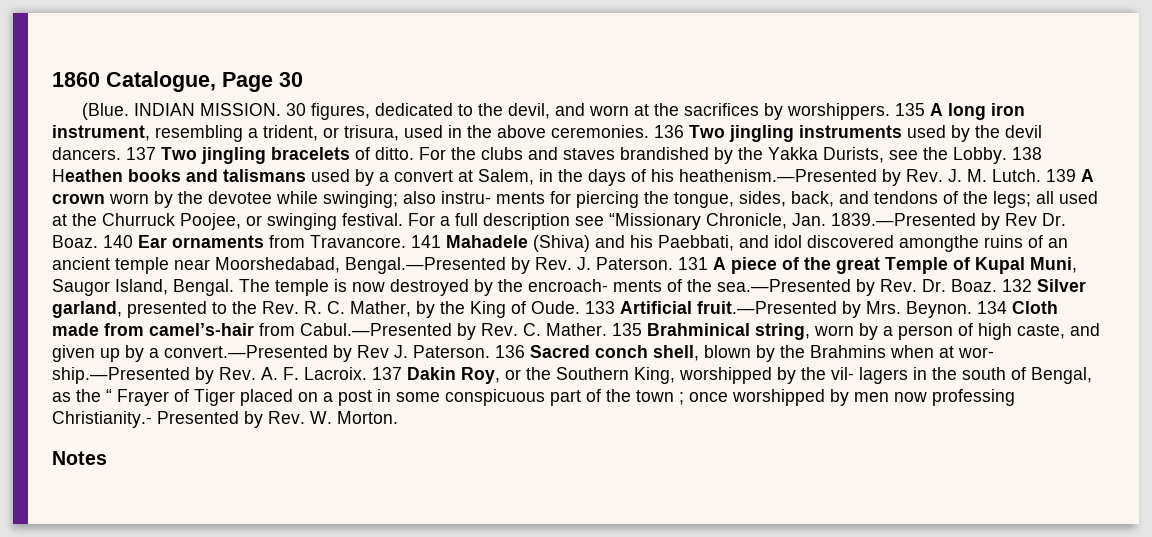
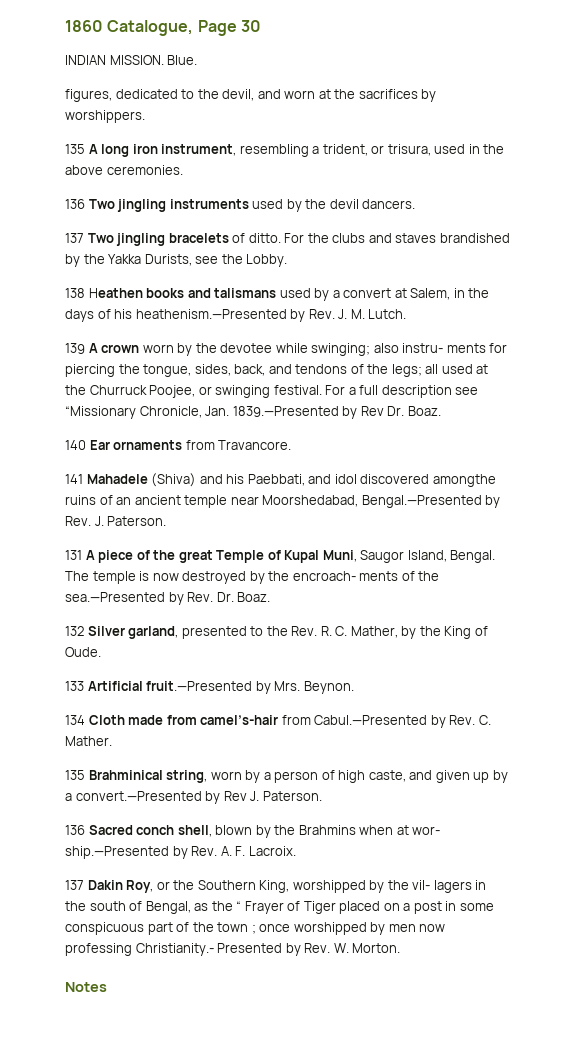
- (Blue.
- 30 figures, dedicated to the devil, and worn at the sacrifices by worshippers. 135 A long iron instrument, resembling a trident, or trisura, used in the above ceremonies. 136 Two jingling instruments used by the devil dancers. 137 Two jingling bracelets of ditto.
+ Blue.
+ figures, dedicated to the devil, and worn at the sacrifices by worshippers.
+ 135 A long iron instrument, resembling a trident, or trisura, used in the above ceremonies.
+ 136 Two jingling instruments used by the devil dancers.
+ 137 Two jingling bracelets of ditto.
- For the clubs and staves brandished by the Yakka Durists, see the Lobby. 138 Heathen books and talismans used by a convert at Salem, in the days of his heathenism.—Presented by Rev. J. M. Lutch. 139 A crown worn by the devotee while swinging;
+ For the clubs and staves brandished by the Yakka Durists, see the Lobby.
+ 138 Heathen books and talismans used by a convert at Salem, in the days of his heathenism.—Presented by Rev. J. M. Lutch.
+ 139 A crown worn by the devotee while swinging;
- For a full description see “Missionary Chronicle, Jan. 1839.—Presented by Rev Dr. Boaz. 140 Ear ornaments from Travancore. 141 Mahadele (Shiva) and his Paebbati, and idol discovered amongthe ruins of an ancient temple near Moorshedabad, Bengal.—Presented by Rev. J. Paterson. 131 A piece of the great Temple of Kupal Muni, Saugor Island, Bengal.
+ For a full description see “Missionary Chronicle, Jan. 1839.—Presented by Rev Dr. Boaz.
+ 140 Ear ornaments from Travancore.
+ 141 Mahadele (Shiva) and his Paebbati, and idol discovered amongthe ruins of an ancient temple near Moorshedabad, Bengal.—Presented by Rev. J. Paterson.
+ 131 A piece of the great Temple of Kupal Muni, Saugor Island, Bengal.
- The temple is now destroyed by the encroach- ments of the sea.—Presented by Rev. Dr. Boaz. 132 Silver garland, presented to the Rev. R. C. Mather, by the King of Oude. 133 Artificial fruit.—Presented by Mrs. Beynon. 134 Cloth made from camel’s-hair from Cabul.—Presented by Rev. C. Mather. 135 Brahminical string, worn by a person of high caste, and given up by a convert.—Presented by Rev J. Paterson. 136 Sacred conch shell, blown by the Brahmins when at wor- ship.—Presented by Rev. A. F. Lacroix. 137 Dakin Roy, or the Southern King, worshipped by the vil- lagers in the south of Bengal, as the “ Frayer of Tiger placed on a post in some conspicuous part of the town ;
+ The temple is now destroyed by the encroach- ments of the sea.—Presented by Rev. Dr. Boaz.
+ 132 Silver garland, presented to the Rev. R. C. Mather, by the King of Oude.
+ 133 Artificial fruit.—Presented by Mrs. Beynon.
+ 134 Cloth made from camel’s-hair from Cabul.—Presented by Rev. C. Mather.
+ 135 Brahminical string, worn by a person of high caste, and given up by a convert.—Presented by Rev J. Paterson.
+ 136 Sacred conch shell, blown by the Brahmins when at wor- ship.—Presented by Rev. A. F. Lacroix.
+ 137 Dakin Roy, or the Southern King, worshipped by the vil- lagers in the south of Bengal, as the “ Frayer of Tiger placed on a post in some conspicuous part of the town ;

